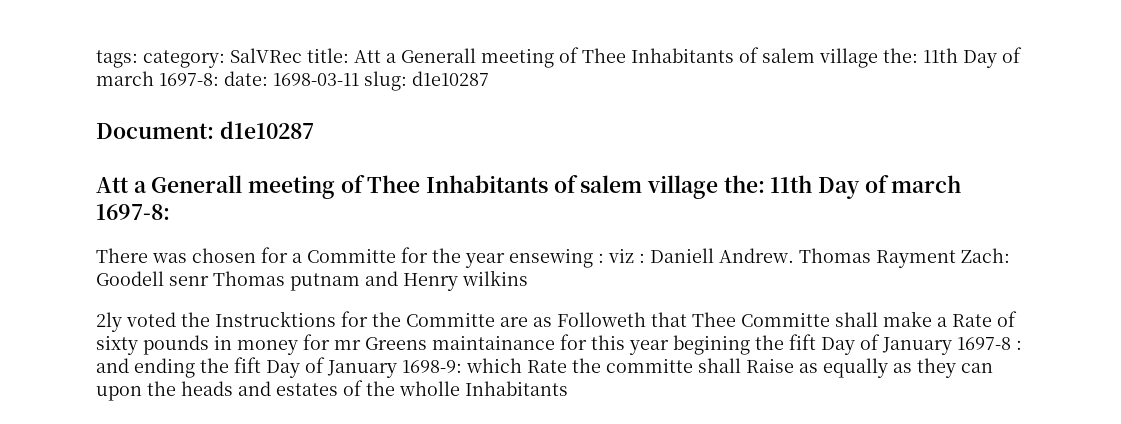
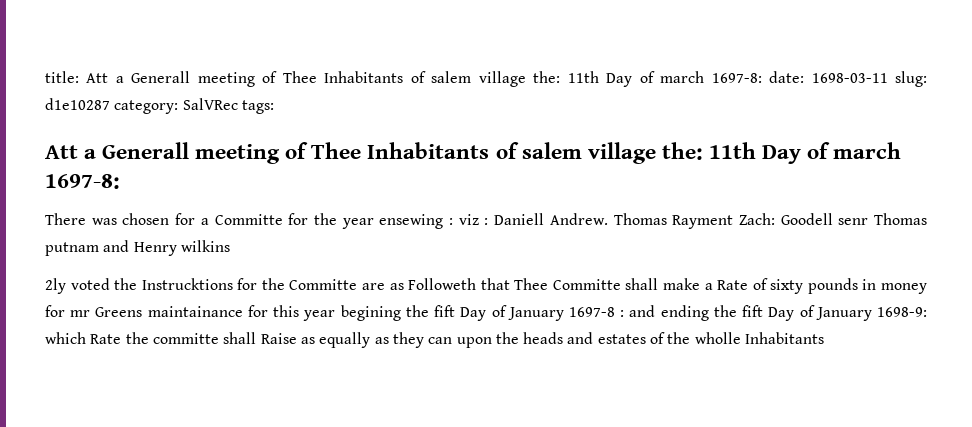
- tags: category: SalVRec title: Att a Generall meeting of Thee Inhabitants of salem village the: 11th Day of march 1697-8: date: 1698-03-11 slug: d1e10287
- Document: d1e10287
+ title: Att a Generall meeting of Thee Inhabitants of salem village the: 11th Day of march 1697-8: date: 1698-03-11 slug: d1e10287 category: SalVRec tags:

